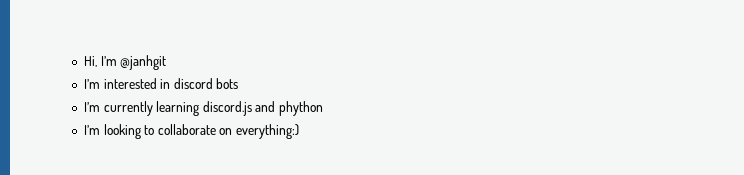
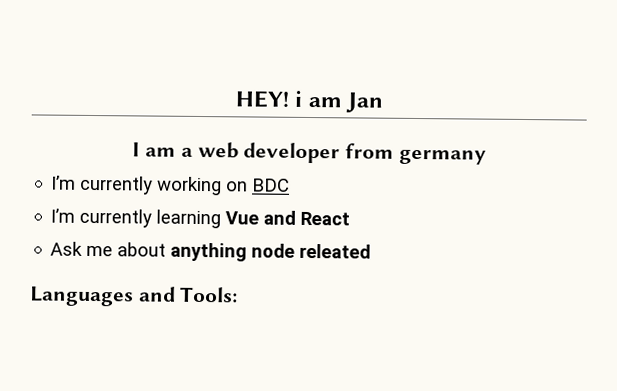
- Hi, I’m @janhgit
- I’m interested in discord bots
- I’m currently learning discord.js and phython
- I’m looking to collaborate on everything:)
+ HEY! i am Jan
+ I am a web developer from germany
+ I’m currently working on BDC
+ I’m currently learning Vue and React
+ Ask me about anything node releated
+ Languages and Tools:

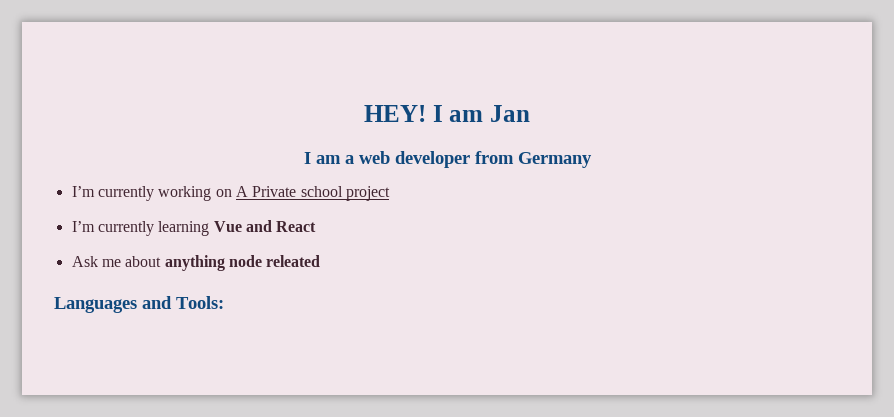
- HEY! i am Jan
+ HEY! I am Jan
- I am a web developer from germany
+ I am a web developer from Germany
- I’m currently working on BDC
+ I’m currently working on A Private school project

